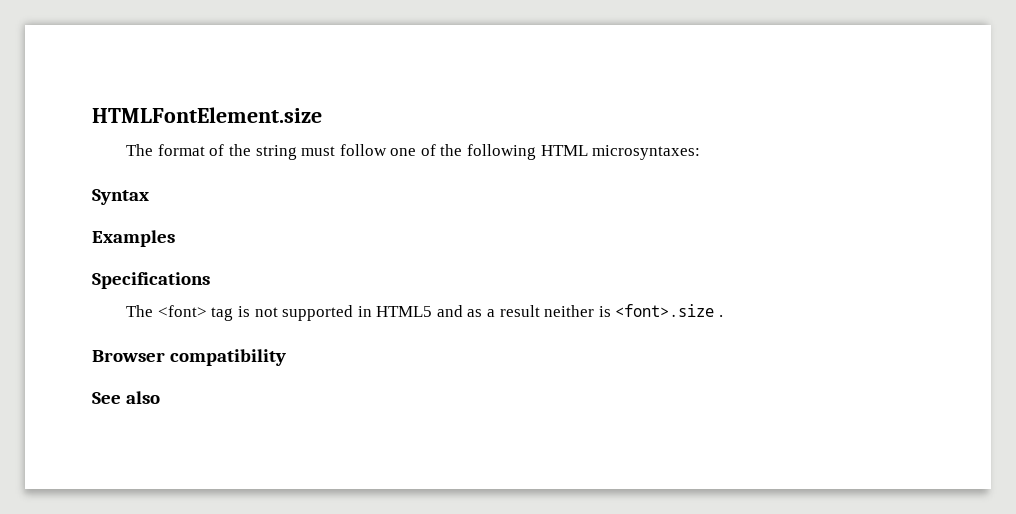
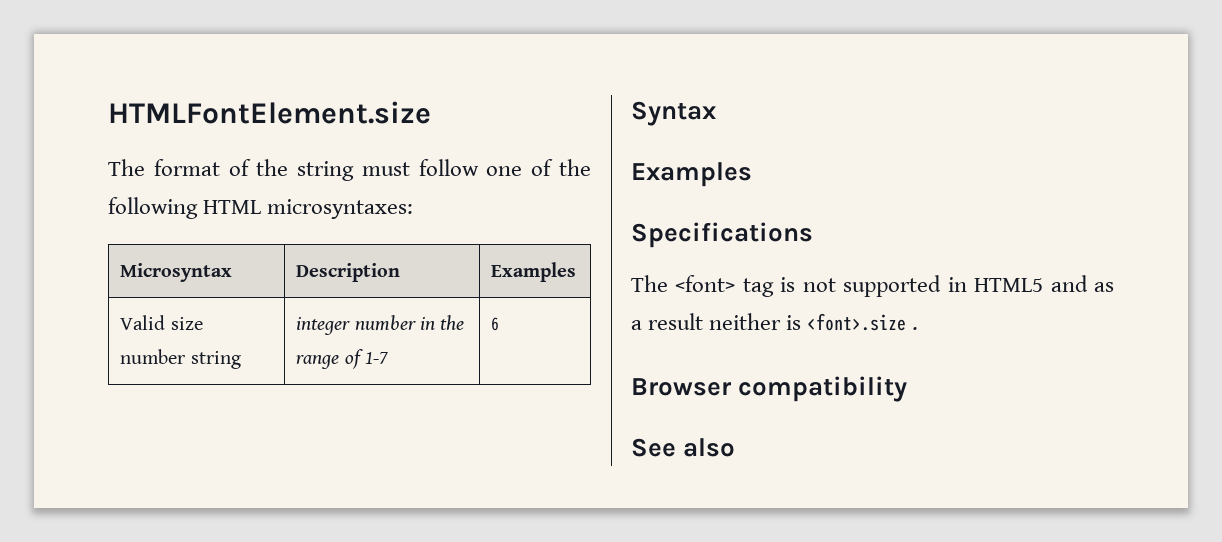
+ Microsyntax | Description | Examples
+ Valid size number string | integer number in the range of 1-7 | 6

